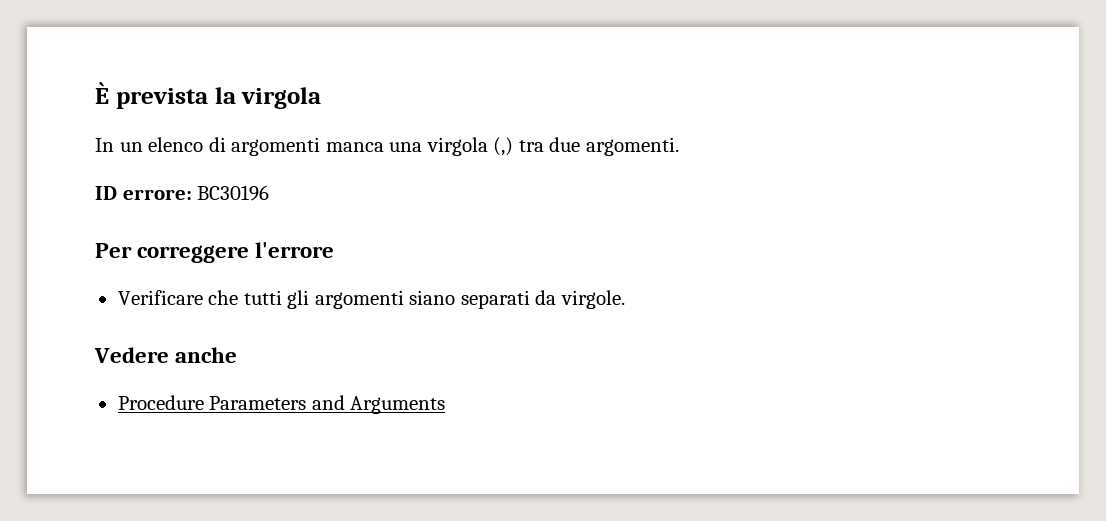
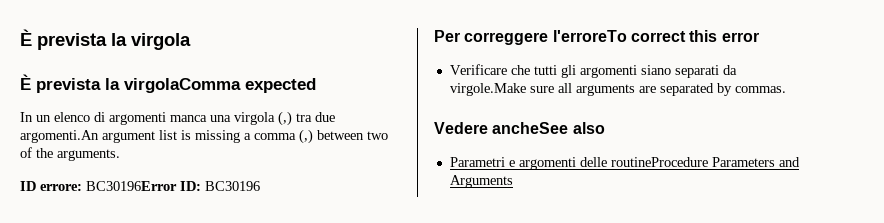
+ È prevista la virgolaComma expected
- In un elenco di argomenti manca una virgola (,) tra due argomenti.
+ In un elenco di argomenti manca una virgola (,) tra due argomenti.An argument list is missing a comma (,) between two of the arguments.
- ID errore: BC30196
+ ID errore: BC30196Error ID: BC30196
- Per correggere l'errore
+ Per correggere l'erroreTo correct this error
- Verificare che tutti gli argomenti siano separati da virgole.
- Vedere anche
- Procedure Parameters and Arguments
+ Verificare che tutti gli argomenti siano separati da virgole.Make sure all arguments are separated by commas.
+ Vedere ancheSee also
+ Parametri e argomenti delle routineProcedure Parameters and Arguments

